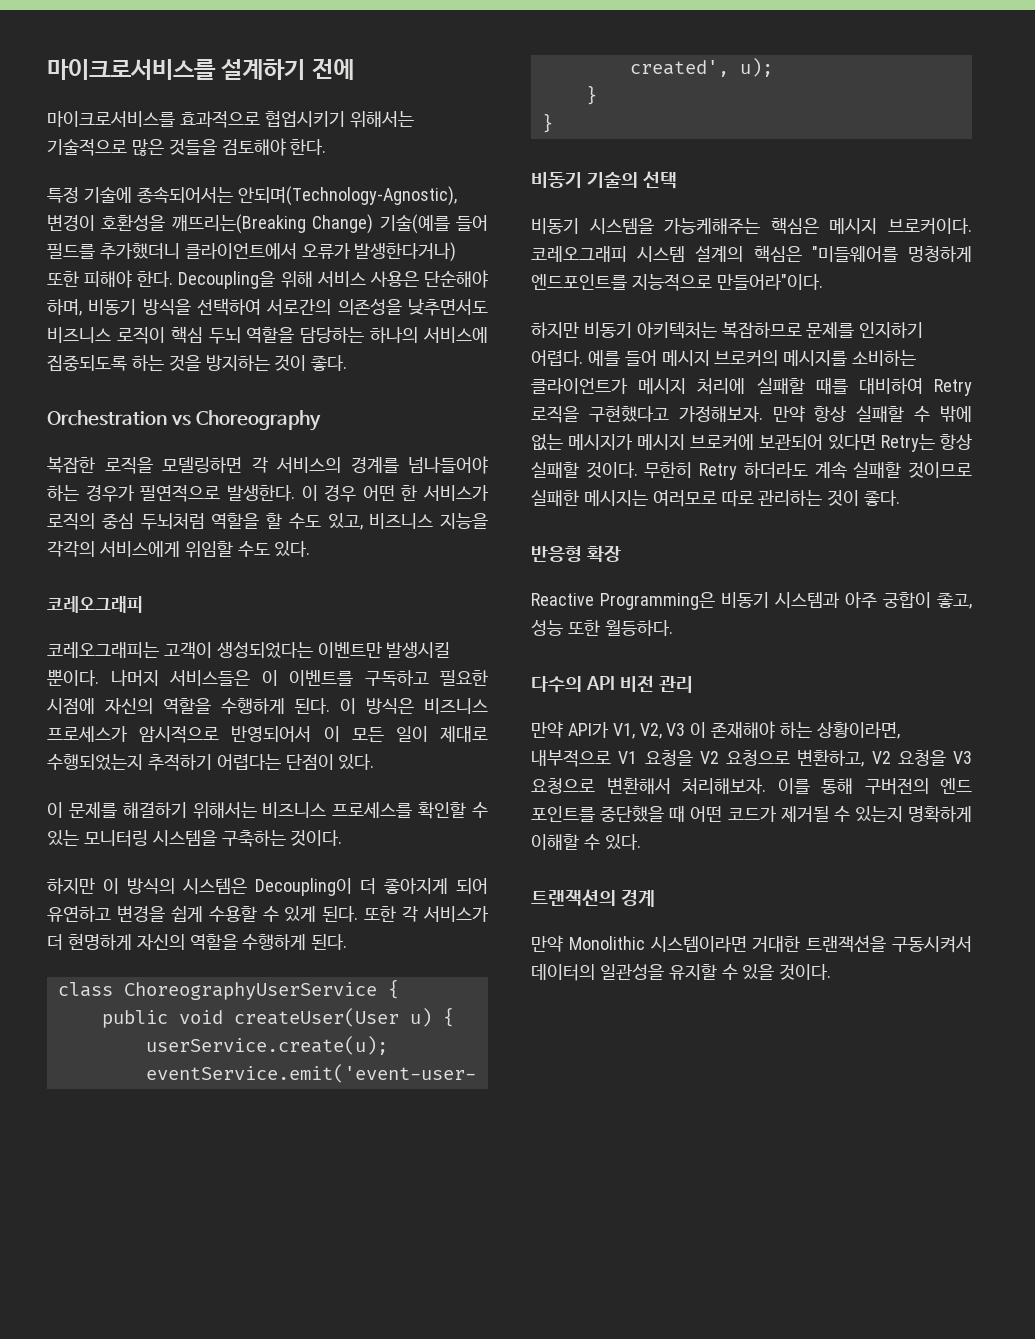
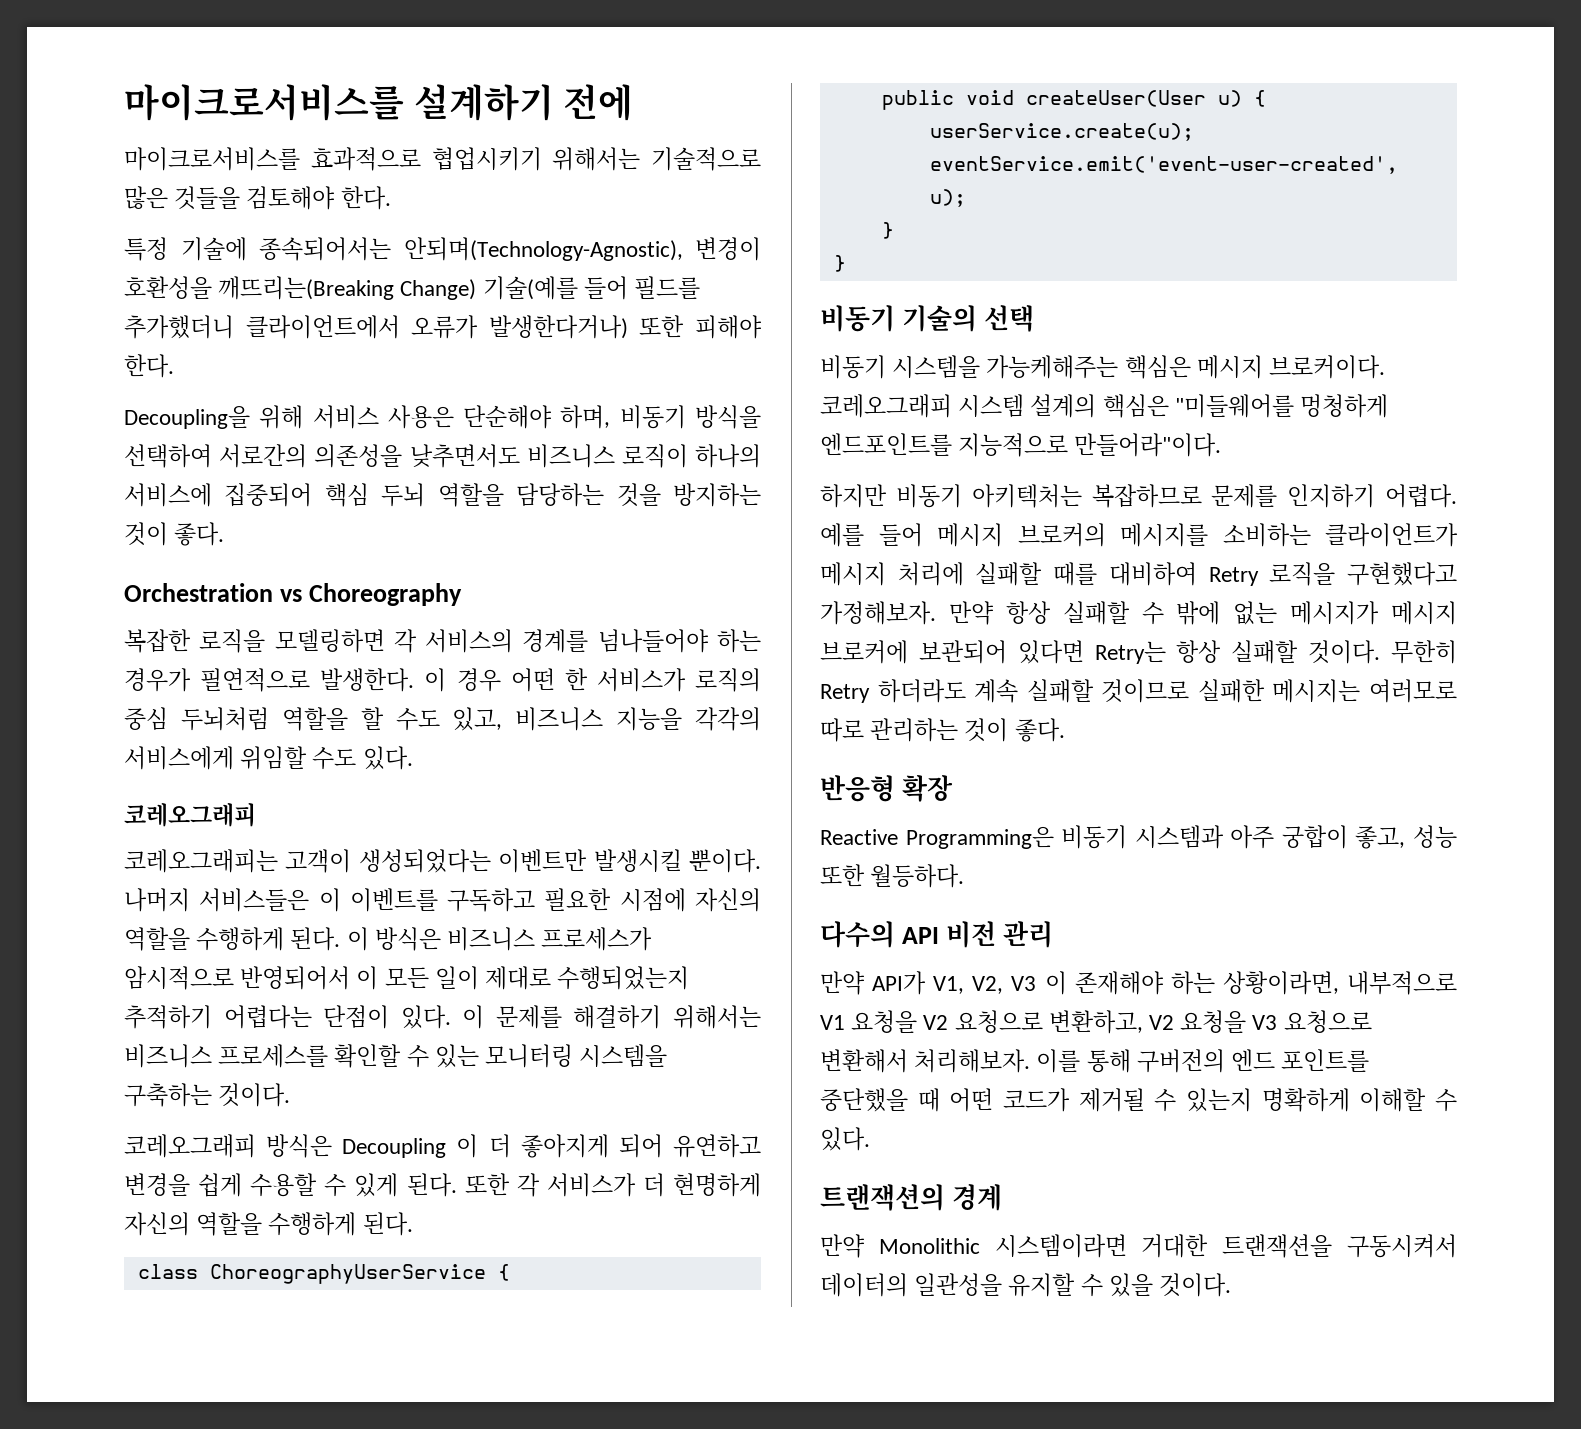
- 특정 기술에 종속되어서는 안되며(Technology-Agnostic), 변경이 호환성을 깨뜨리는(Breaking Change) 기술(예를 들어 필드를 추가했더니 클라이언트에서 오류가 발생한다거나) 또한 피해야 한다. Decoupling을 위해 서비스 사용은 단순해야 하며, 비동기 방식을 선택하여 서로간의 의존성을 낮추면서도 비즈니스 로직이 핵심 두뇌 역할을 담당하는 하나의 서비스에 집중되도록 하는 것을 방지하는 것이 좋다.
+ 특정 기술에 종속되어서는 안되며(Technology-Agnostic), 변경이 호환성을 깨뜨리는(Breaking Change) 기술(예를 들어 필드를 추가했더니 클라이언트에서 오류가 발생한다거나) 또한 피해야 한다.
+ Decoupling을 위해 서비스 사용은 단순해야 하며, 비동기 방식을 선택하여 서로간의 의존성을 낮추면서도 비즈니스 로직이 하나의 서비스에 집중되어 핵심 두뇌 역할을 담당하는 것을 방지하는 것이 좋다.
- 이 방식은 비즈니스 프로세스가 암시적으로 반영되어서 이 모든 일이 제대로 수행되었는지 추적하기 어렵다는 단점이 있다.
- 이 문제를 해결하기 위해서는 비즈니스 프로세스를 확인할 수 있는 모니터링 시스템을 구축하는 것이다.
+ 이 방식은 비즈니스 프로세스가 암시적으로 반영되어서 이 모든 일이 제대로 수행되었는지 추적하기 어렵다는 단점이 있다. 이 문제를 해결하기 위해서는 비즈니스 프로세스를 확인할 수 있는 모니터링 시스템을 구축하는 것이다.
- 하지만 이 방식의 시스템은 Decoupling이 더 좋아지게 되어 유연하고 변경을 쉽게 수용할 수 있게 된다.
+ 코레오그래피 방식은 Decoupling 이 더 좋아지게 되어 유연하고 변경을 쉽게 수용할 수 있게 된다.

